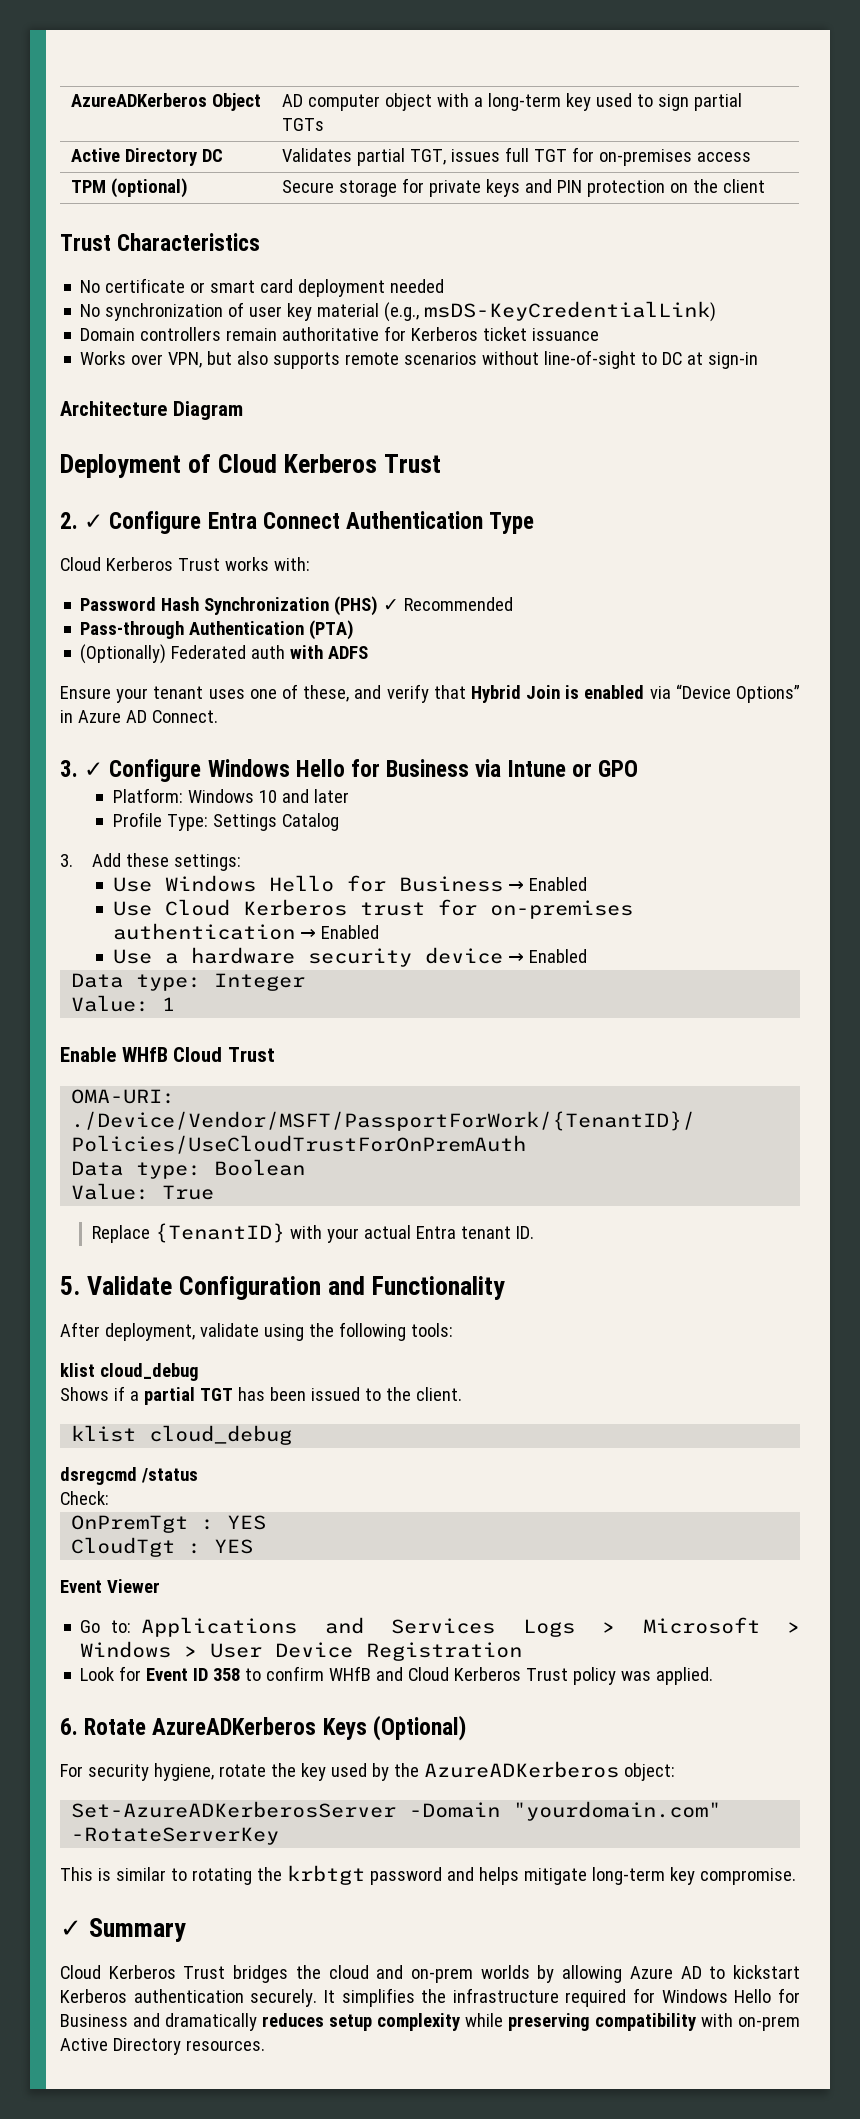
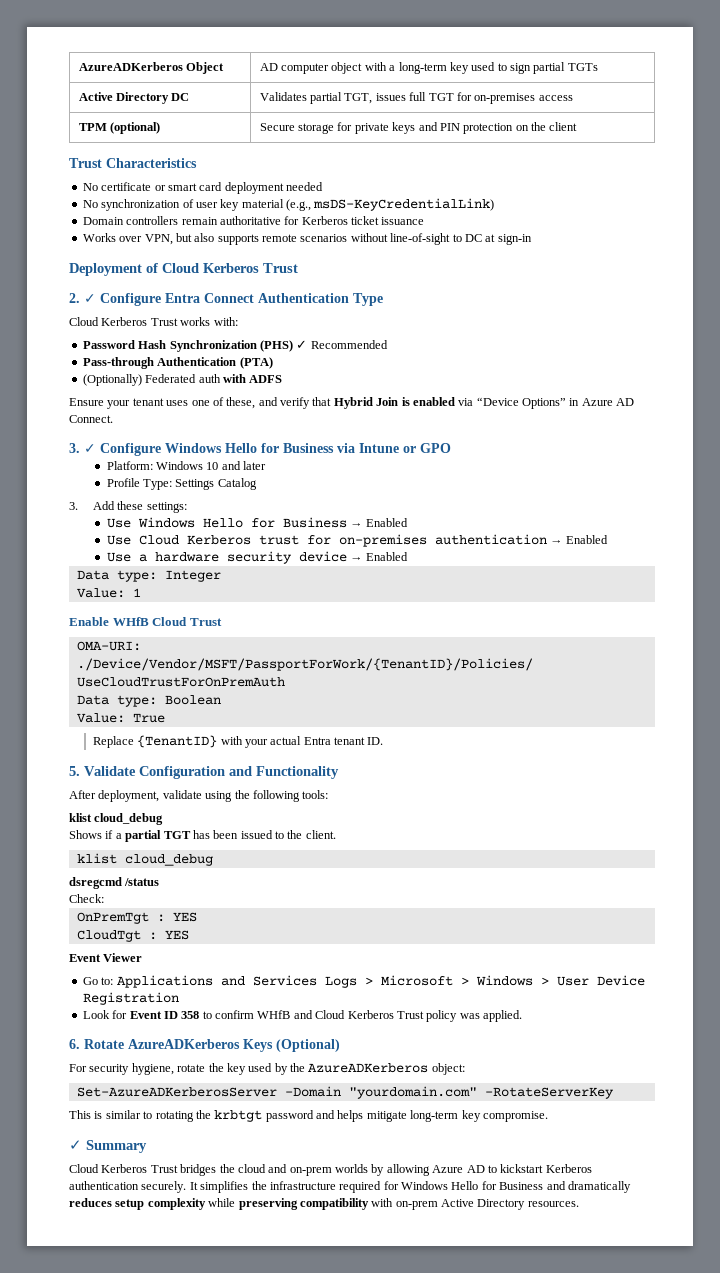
- Architecture Diagram

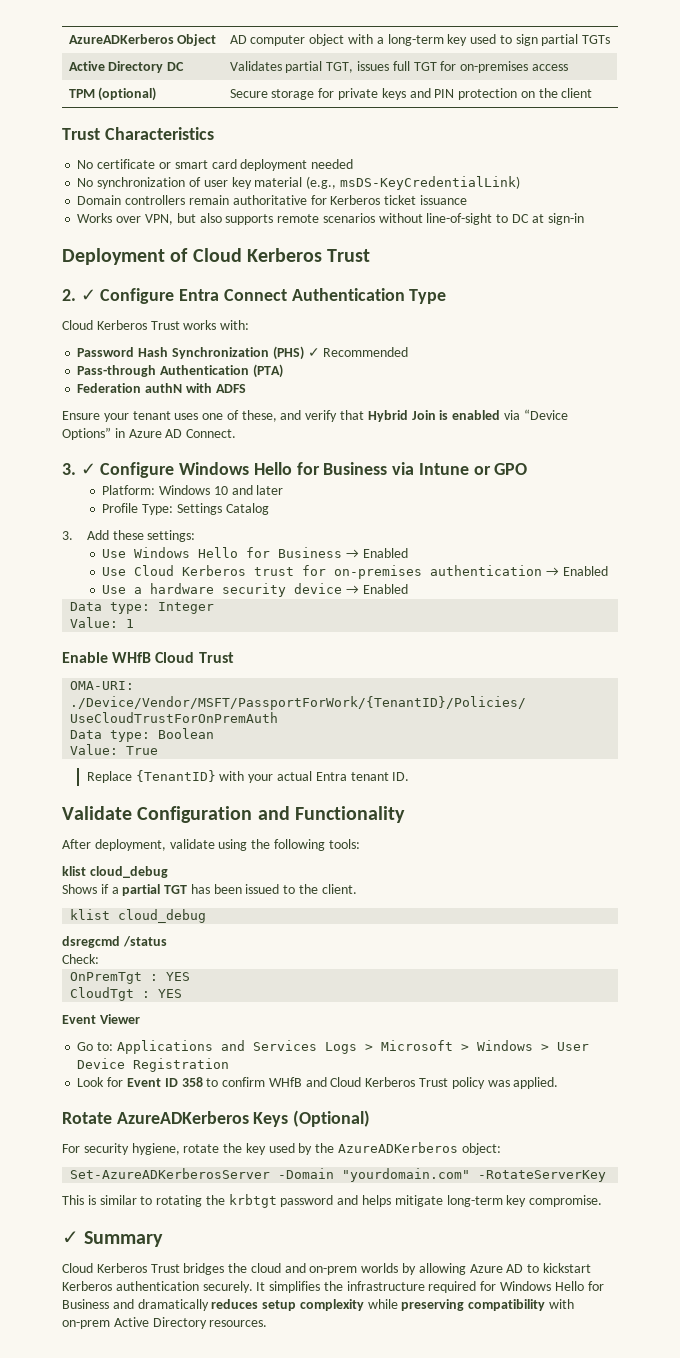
- (Optionally) Federated auth with ADFS
+ Federation authN with ADFS
- 5. Validate Configuration and Functionality
+ Validate Configuration and Functionality
- 6. Rotate AzureADKerberos Keys (Optional)
+ Rotate AzureADKerberos Keys (Optional)

